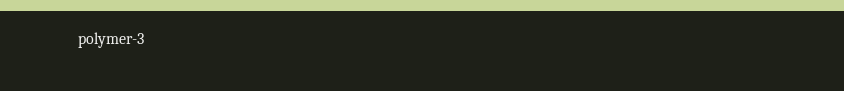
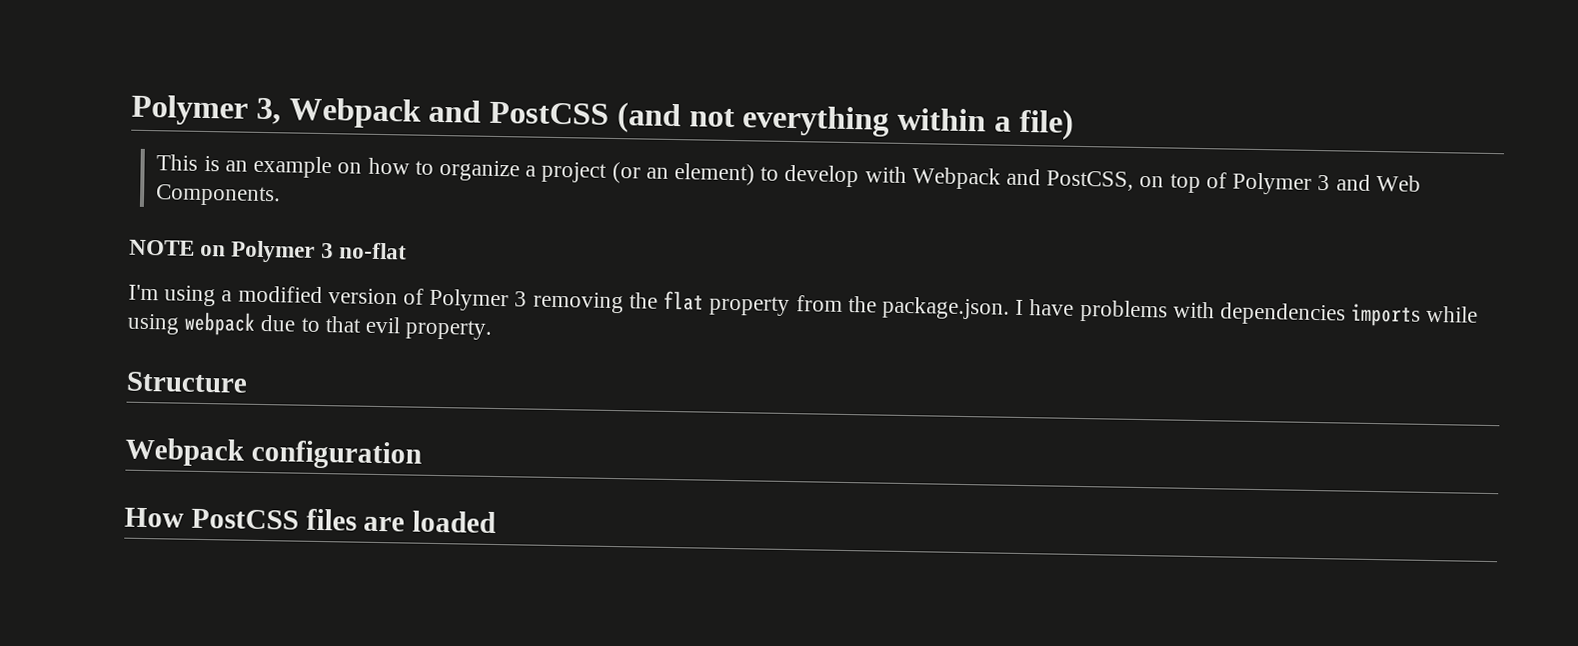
- polymer-3
+ Polymer 3, Webpack and PostCSS (and not everything within a file)
+ This is an example on how to organize a project (or an element) to develop with Webpack and PostCSS, on top of Polymer 3 and Web Components.
+ NOTE on Polymer 3 no-flat
+ I'm using a modified version of Polymer 3 removing the flat property from the package.json. I have problems with dependencies imports while using webpack due to that evil property.
+ Structure
+ Webpack configuration
+ How PostCSS files are loaded

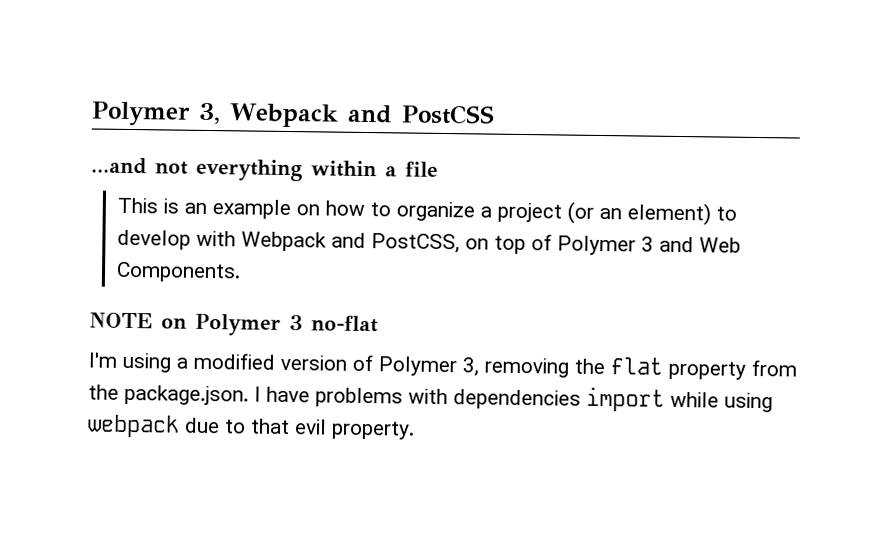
- Polymer 3, Webpack and PostCSS (and not everything within a file)
+ Polymer 3, Webpack and PostCSS
+ ...and not everything within a file
- I'm using a modified version of Polymer 3 removing the flat property from the package.json. I have problems with dependencies imports while using webpack due to that evil property.
+ I'm using a modified version of Polymer 3, removing the flat property from the package.json. I have problems with dependencies import while using webpack due to that evil property.
- Structure
- Webpack configuration
- How PostCSS files are loaded

